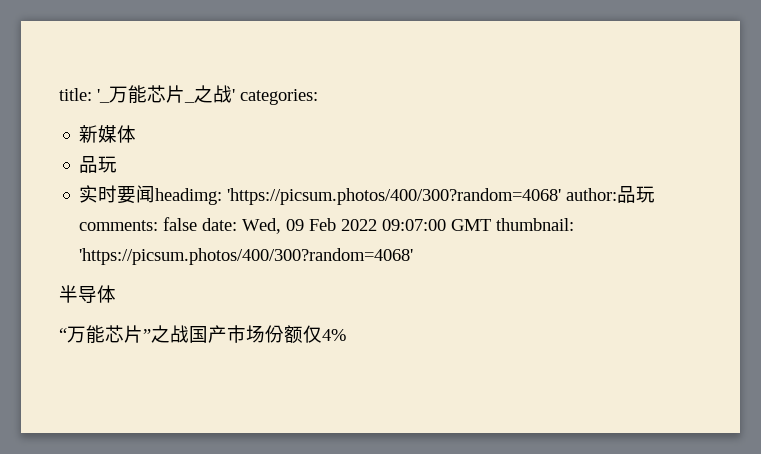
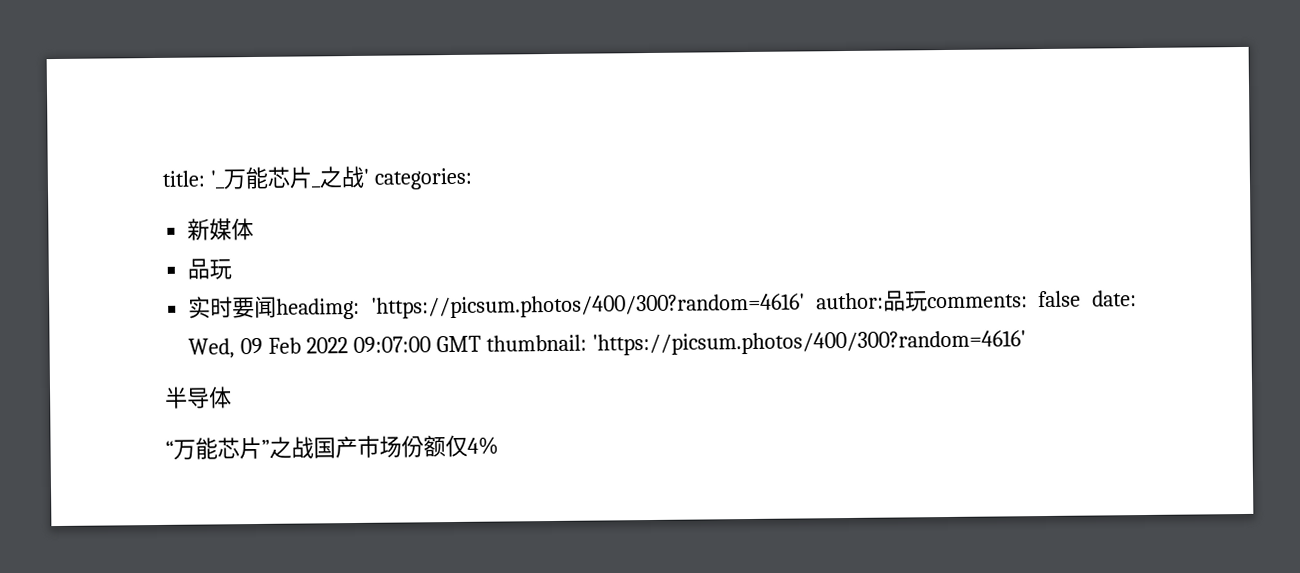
- 实时要闻headimg: 'https://picsum.photos/400/300?random=4068' author:品玩comments: false date: Wed, 09 Feb 2022 09:07:00 GMT thumbnail: 'https://picsum.photos/400/300?random=4068'
+ 实时要闻headimg: 'https://picsum.photos/400/300?random=4616' author:品玩comments: false date: Wed, 09 Feb 2022 09:07:00 GMT thumbnail: 'https://picsum.photos/400/300?random=4616'

